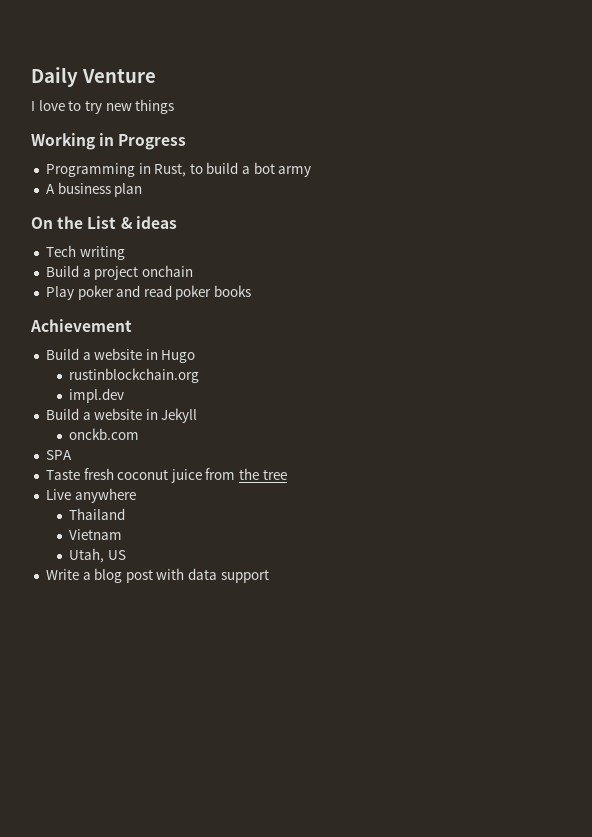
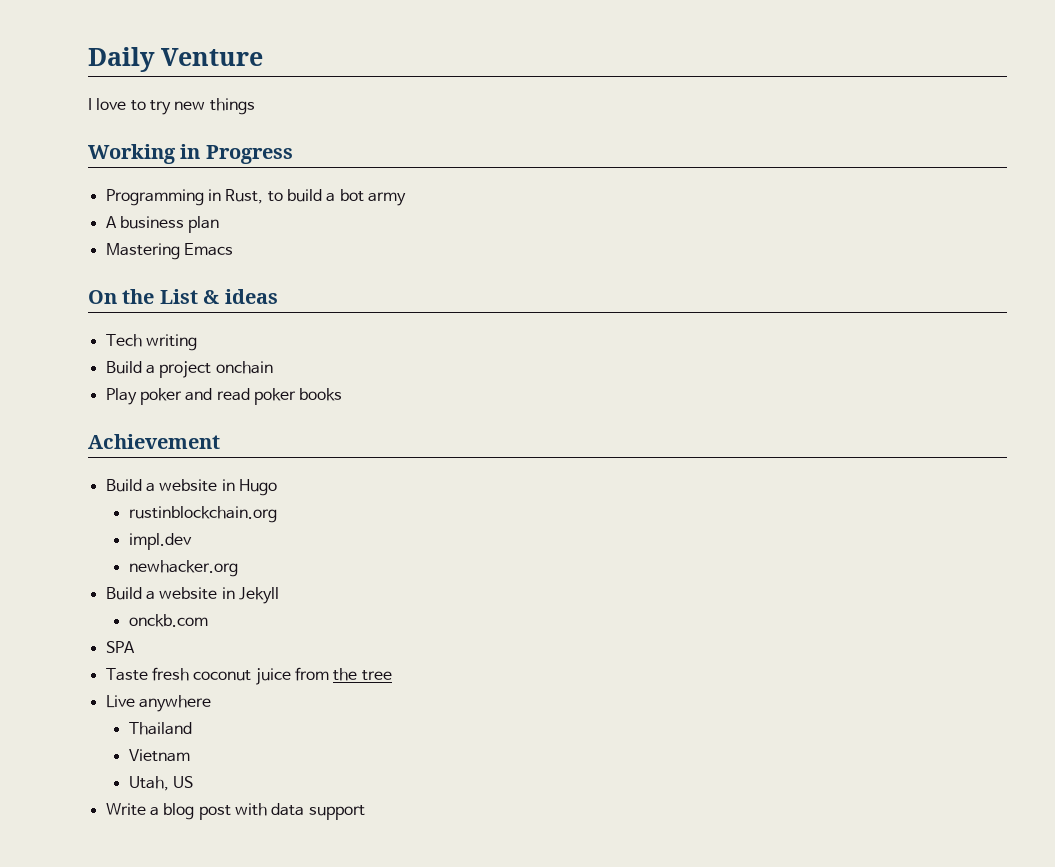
+ Mastering Emacs
+ newhacker.org

